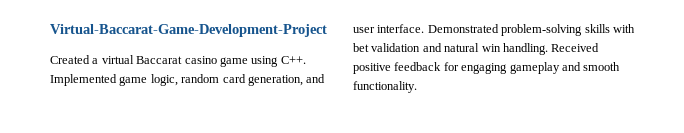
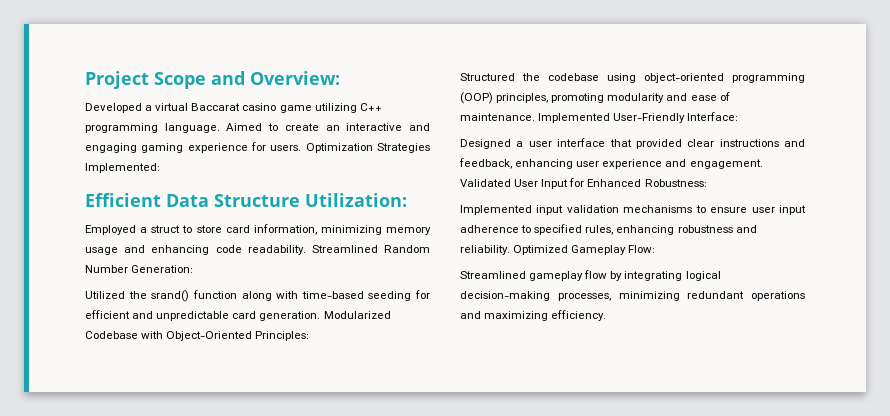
- Virtual-Baccarat-Game-Development-Project
- Created a virtual Baccarat casino game using C++. Implemented game logic, random card generation, and user interface. Demonstrated problem-solving skills with bet validation and natural win handling. Received positive feedback for engaging gameplay and smooth functionality.
+ Project Scope and Overview:
+ Developed a virtual Baccarat casino game utilizing C++ programming language. Aimed to create an interactive and engaging gaming experience for users. Optimization Strategies Implemented:
+ Efficient Data Structure Utilization:
+ Employed a struct to store card information, minimizing memory usage and enhancing code readability. Streamlined Random Number Generation:
+ Utilized the srand() function along with time-based seeding for efficient and unpredictable card generation. Modularized Codebase with Object-Oriented Principles:
+ Structured the codebase using object-oriented programming (OOP) principles, promoting modularity and ease of maintenance. Implemented User-Friendly Interface:
+ Designed a user interface that provided clear instructions and feedback, enhancing user experience and engagement. Validated User Input for Enhanced Robustness:
+ Implemented input validation mechanisms to ensure user input adherence to specified rules, enhancing robustness and reliability. Optimized Gameplay Flow:
+ Streamlined gameplay flow by integrating logical decision-making processes, minimizing redundant operations and maximizing efficiency.

